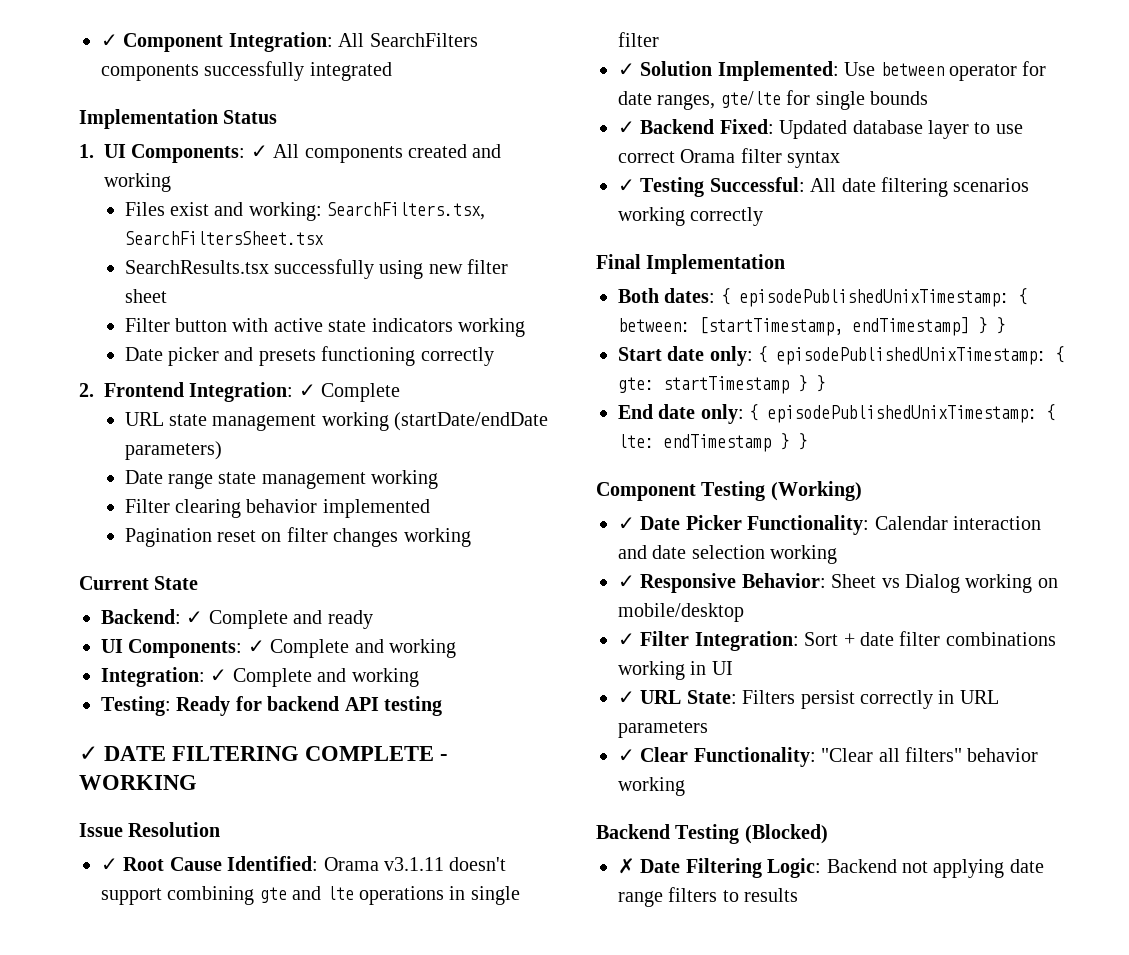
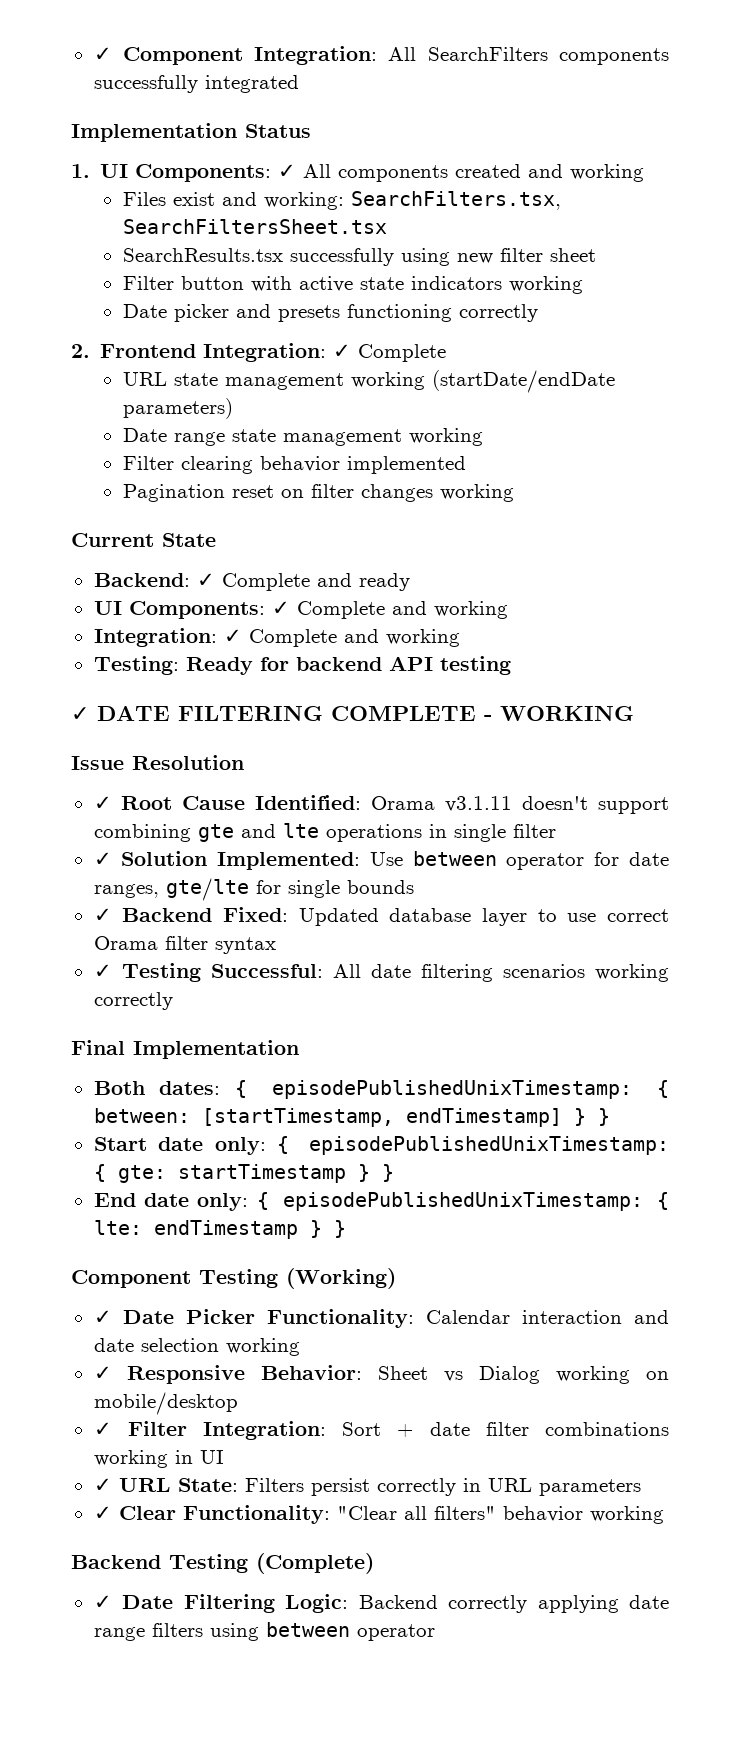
- Backend Testing (Blocked)
- ✗ Date Filtering Logic: Backend not applying date range filters to results
+ Backend Testing (Complete)
+ ✓ Date Filtering Logic: Backend correctly applying date range filters using between operator

